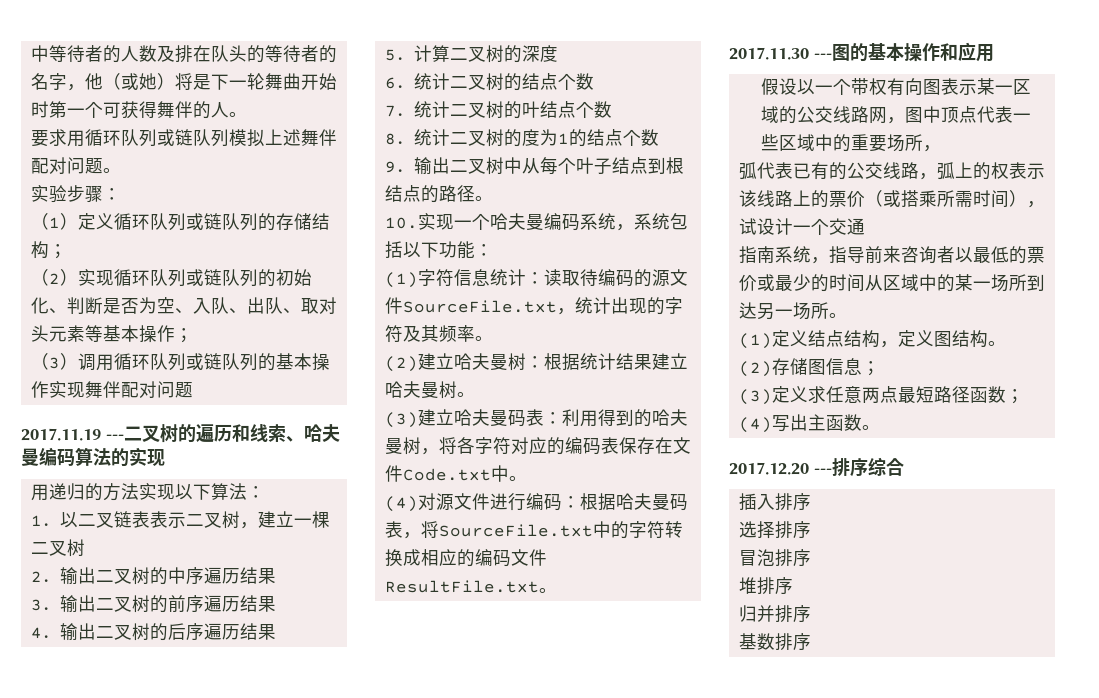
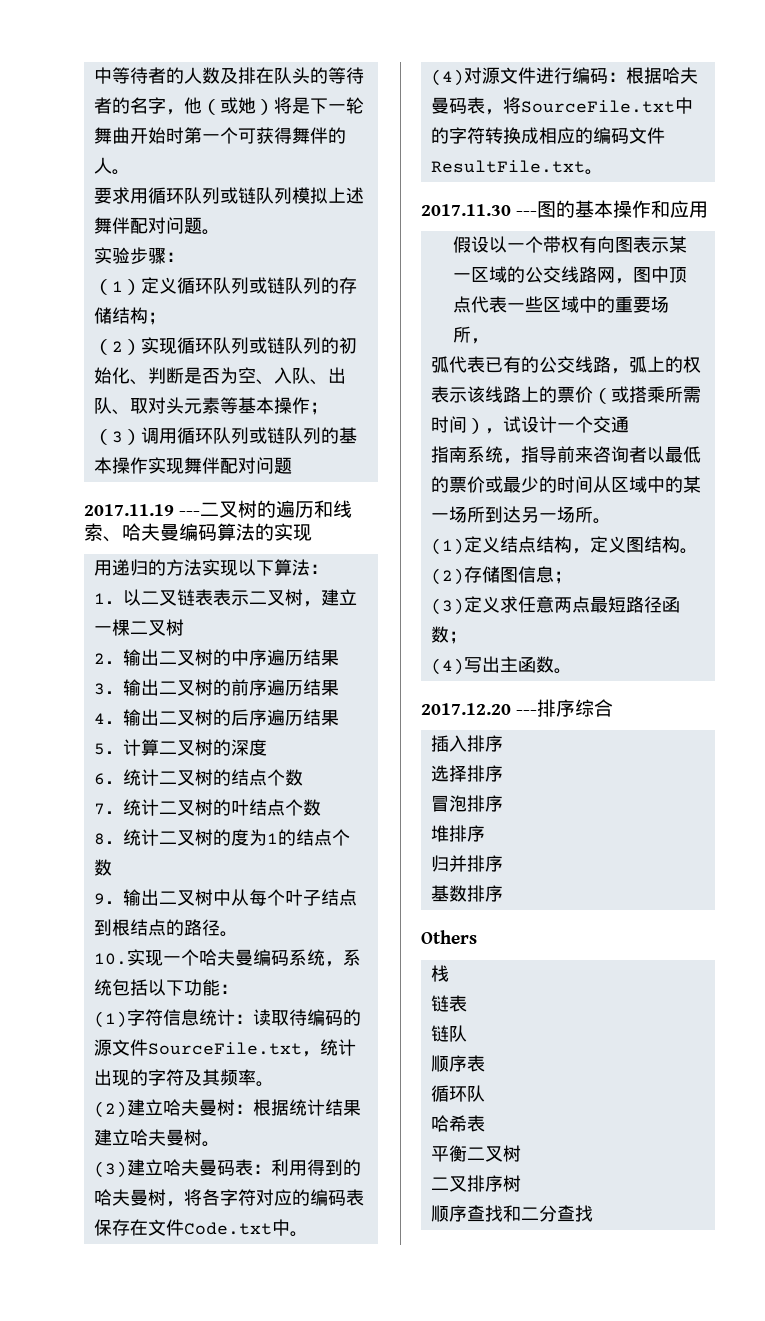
+ Others
+ 栈
+ 链表
+ 链队
+ 顺序表
+ 循环队
+ 哈希表
+ 平衡二叉树
+ 二叉排序树
+ 顺序查找和二分查找

